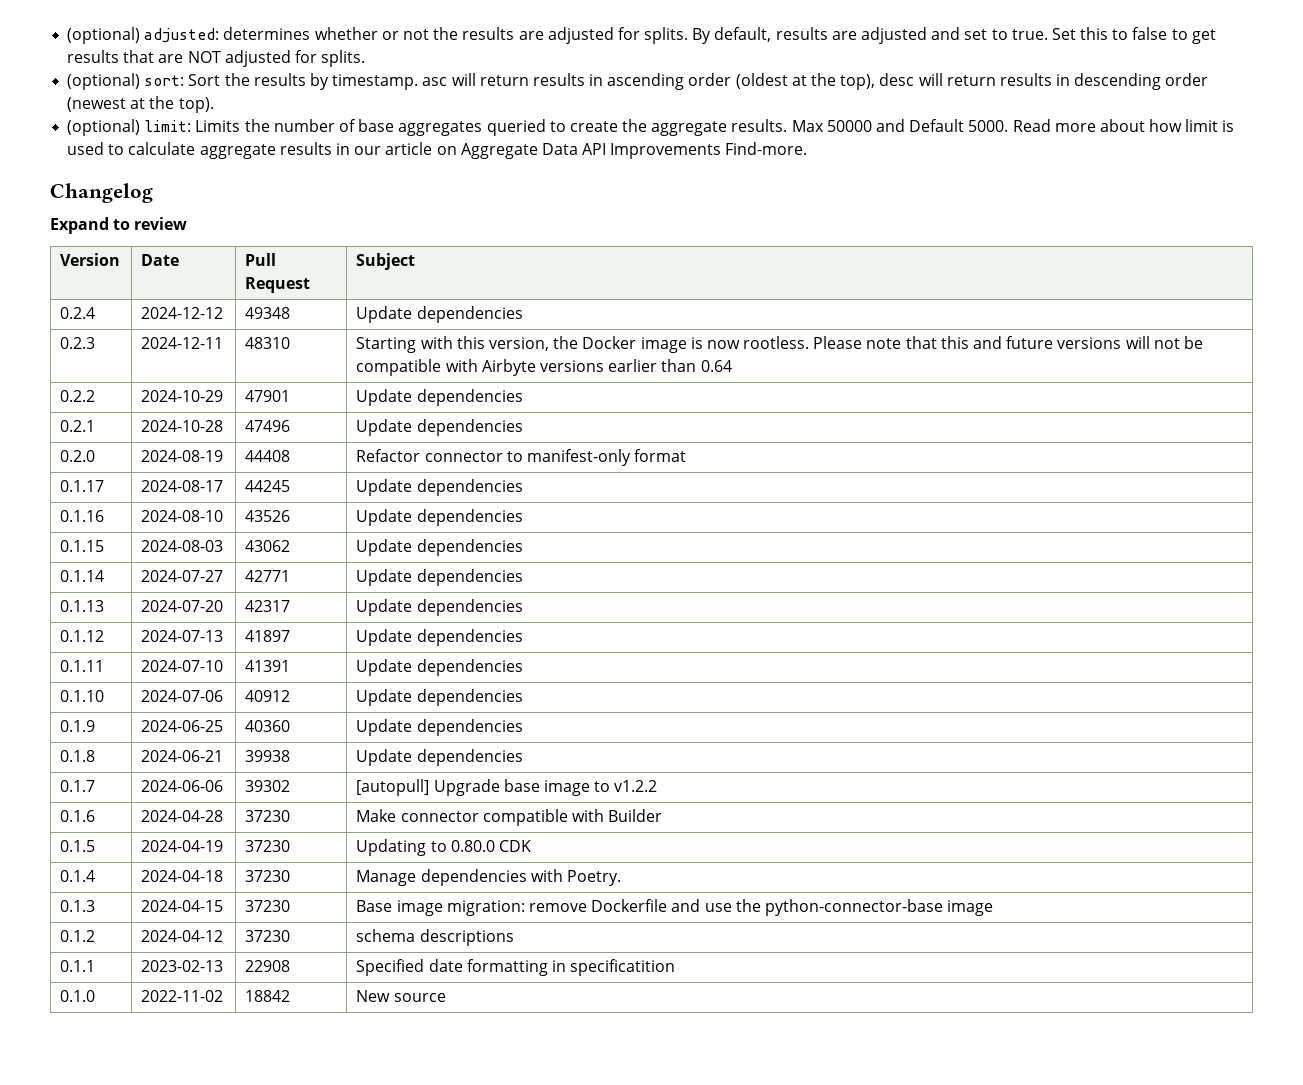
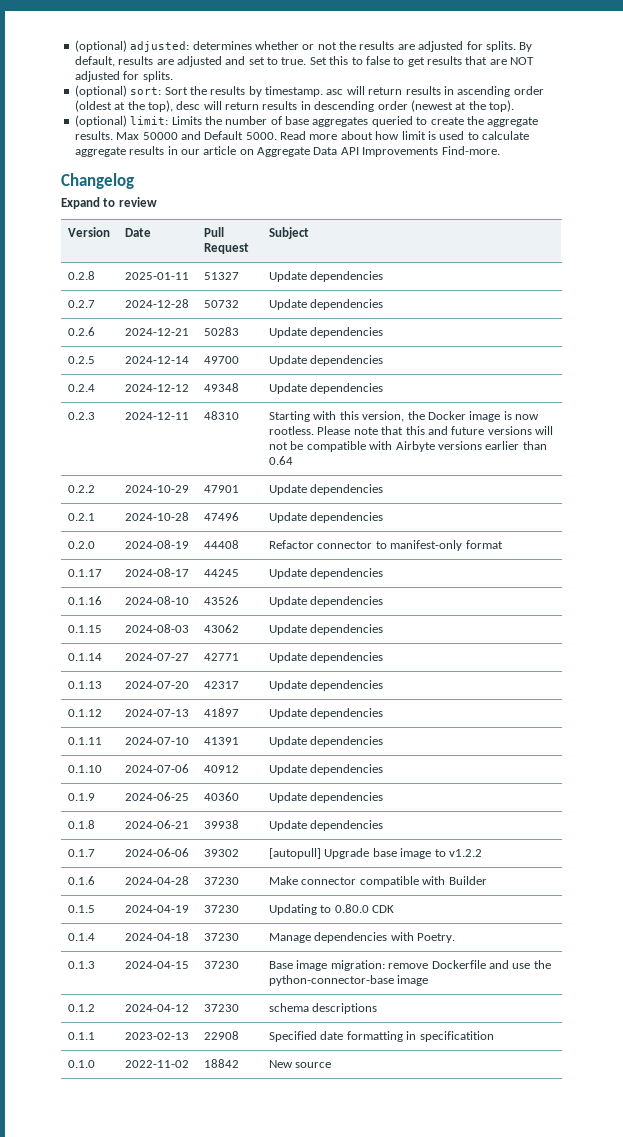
+ 0.2.8 | 2025-01-11 | 51327 | Update dependencies
+ 0.2.7 | 2024-12-28 | 50732 | Update dependencies
+ 0.2.6 | 2024-12-21 | 50283 | Update dependencies
+ 0.2.5 | 2024-12-14 | 49700 | Update dependencies

